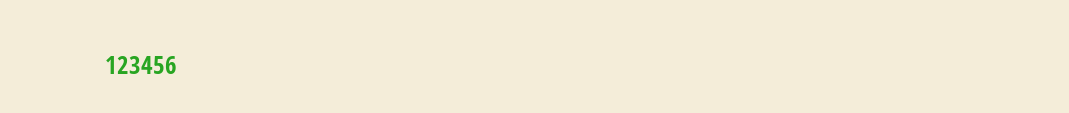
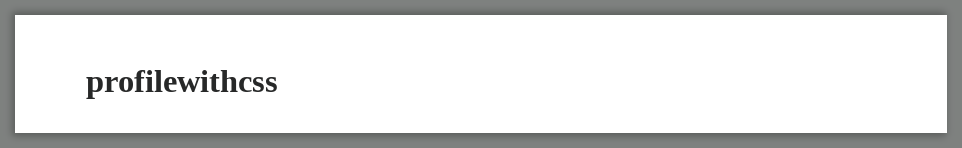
- 123456
+ profilewithcss

